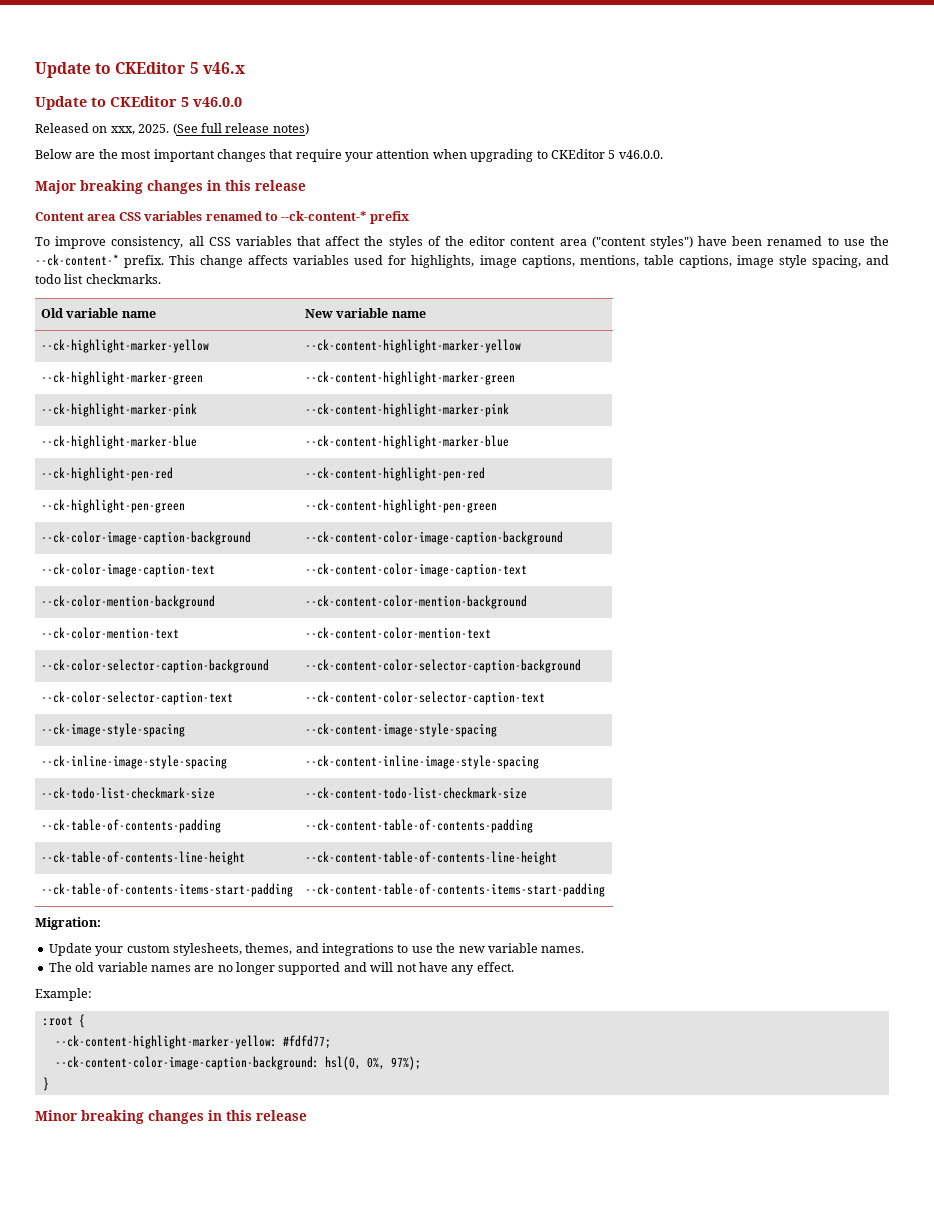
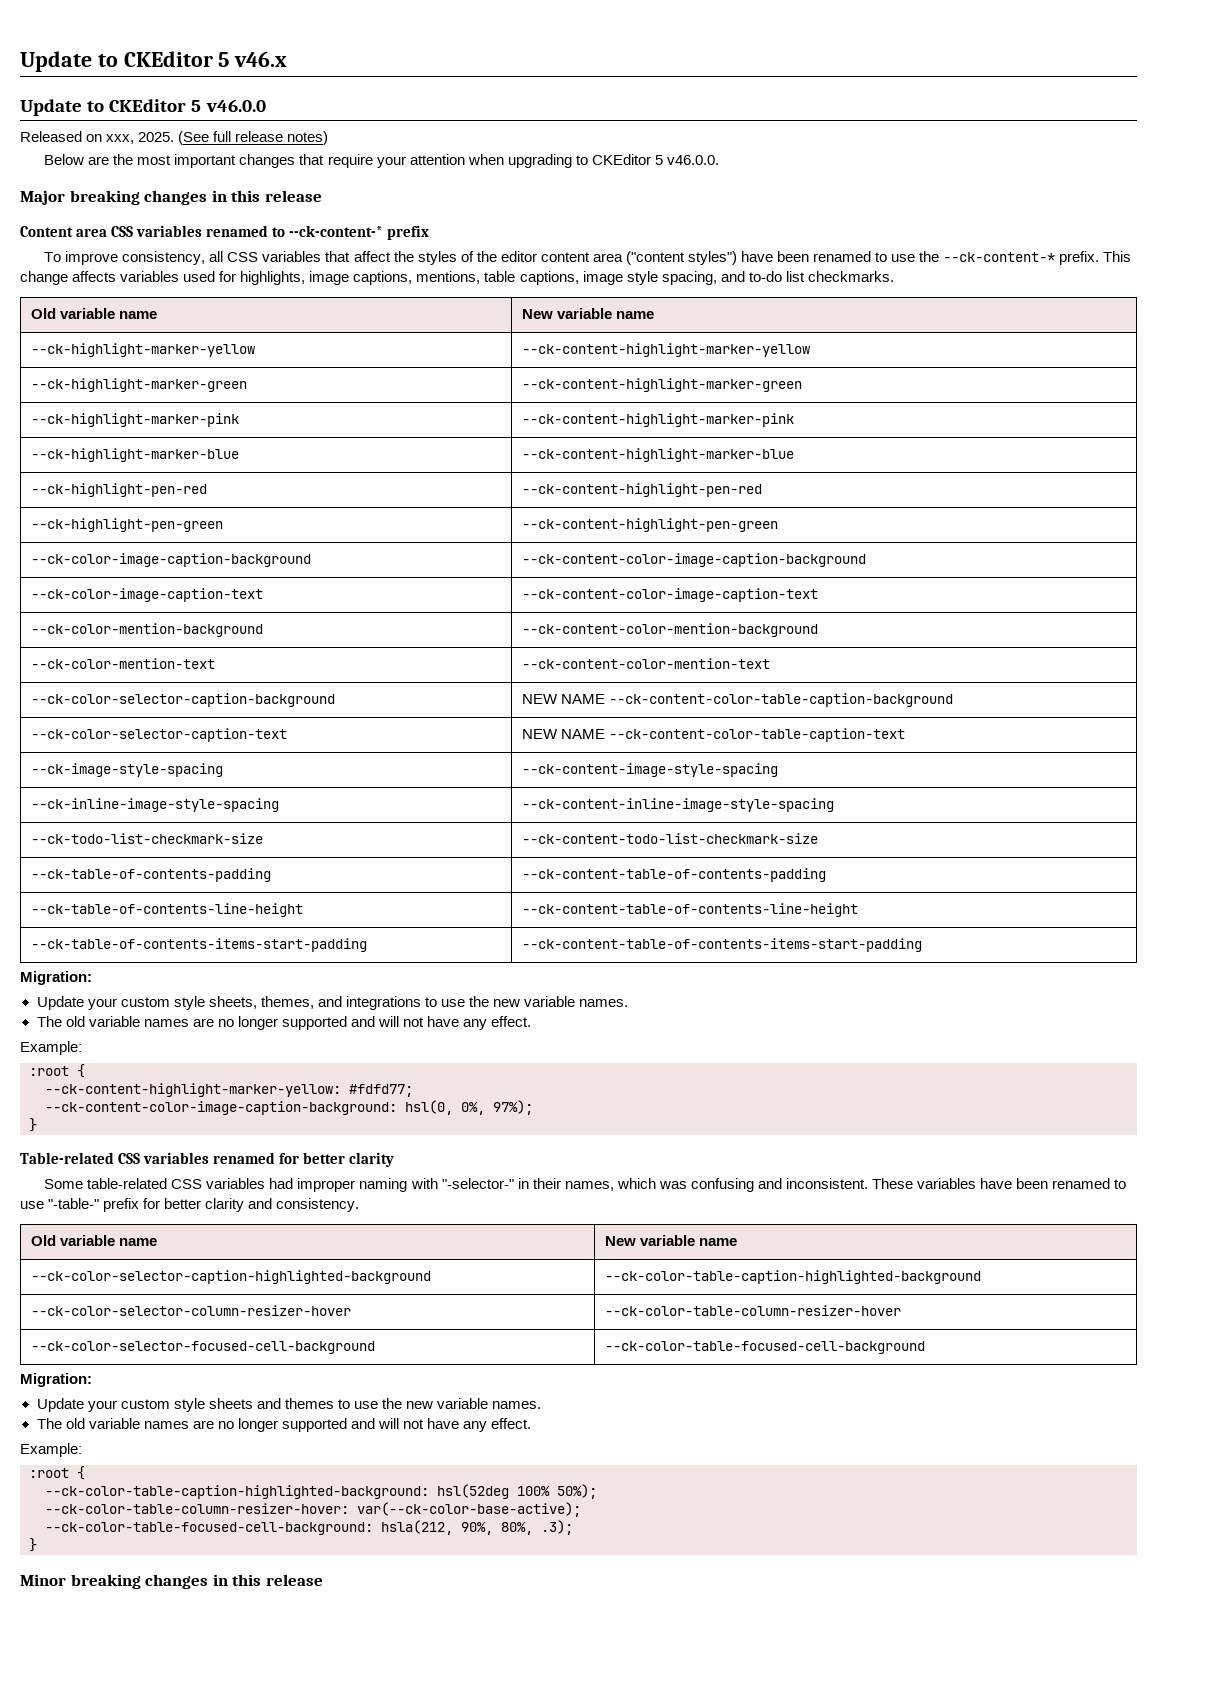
- This change affects variables used for highlights, image captions, mentions, table captions, image style spacing, and todo list checkmarks.
+ This change affects variables used for highlights, image captions, mentions, table captions, image style spacing, and to-do list checkmarks.
- --ck-color-selector-caption-background | --ck-content-color-selector-caption-background
- --ck-color-selector-caption-text | --ck-content-color-selector-caption-text
+ --ck-color-selector-caption-background | NEW NAME --ck-content-color-table-caption-background
+ --ck-color-selector-caption-text | NEW NAME --ck-content-color-table-caption-text
- Update your custom stylesheets, themes, and integrations to use the new variable names.
+ Update your custom style sheets, themes, and integrations to use the new variable names.
+ Table-related CSS variables renamed for better clarity
+ Some table-related CSS variables had improper naming with "-selector-" in their names, which was confusing and inconsistent. These variables have been renamed to use "-table-" prefix for better clarity and consistency.
+ Old variable name | New variable name
+ --ck-color-selector-caption-highlighted-background | --ck-color-table-caption-highlighted-background
+ --ck-color-selector-column-resizer-hover | --ck-color-table-column-resizer-hover
+ --ck-color-selector-focused-cell-background | --ck-color-table-focused-cell-background
+ Migration:
+ Update your custom style sheets and themes to use the new variable names.
+ The old variable names are no longer supported and will not have any effect.
+ Example:
+ :root {
+ --ck-color-table-caption-highlighted-background: hsl(52deg 100% 50%);
+ --ck-color-table-column-resizer-hover: var(--ck-color-base-active);
+ --ck-color-table-focused-cell-background: hsla(212, 90%, 80%, .3);
+ }

